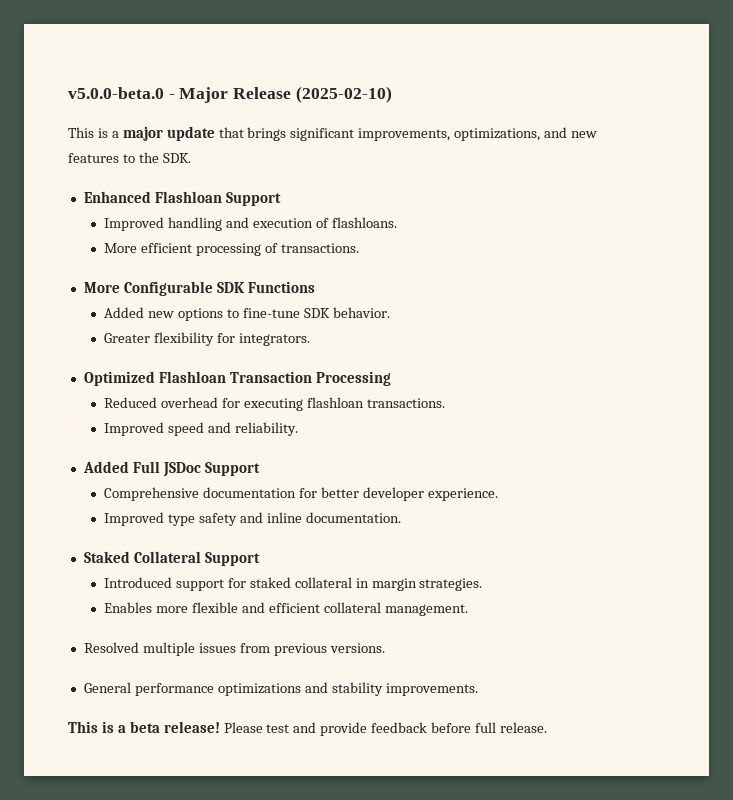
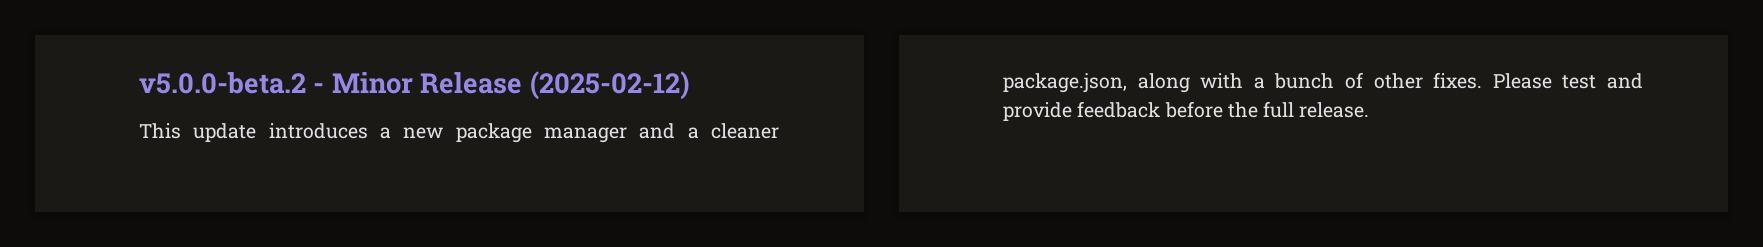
- v5.0.0-beta.0 - Major Release (2025-02-10)
- This is a major update that brings significant improvements, optimizations, and new features to the SDK.
- Enhanced Flashloan Support
- Improved handling and execution of flashloans.
- More efficient processing of transactions.
- More Configurable SDK Functions
- Added new options to fine-tune SDK behavior.
- Greater flexibility for integrators.
- Optimized Flashloan Transaction Processing
- Reduced overhead for executing flashloan transactions.
- Improved speed and reliability.
- Added Full JSDoc Support
- Comprehensive documentation for better developer experience.
- Improved type safety and inline documentation.
- Staked Collateral Support
- Introduced support for staked collateral in margin strategies.
- Enables more flexible and efficient collateral management.
- Resolved multiple issues from previous versions.
- General performance optimizations and stability improvements.
- This is a beta release!
+ v5.0.0-beta.2 - Minor Release (2025-02-12)
+ This update introduces a new package manager and a cleaner package.json, along with a bunch of other fixes.
- Please test and provide feedback before full release.
+ Please test and provide feedback before the full release.

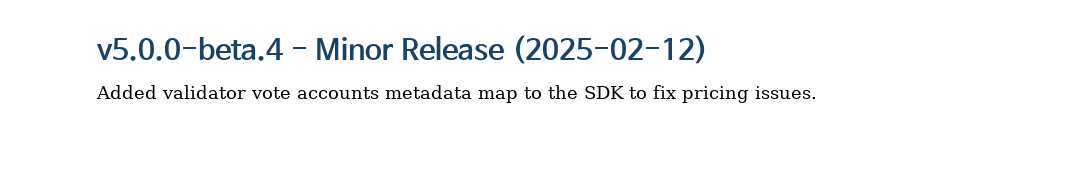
- v5.0.0-beta.2 - Minor Release (2025-02-12)
+ v5.0.0-beta.4 - Minor Release (2025-02-12)
- This update introduces a new package manager and a cleaner package.json, along with a bunch of other fixes. Please test and provide feedback before the full release.
+ Added validator vote accounts metadata map to the SDK to fix pricing issues.

